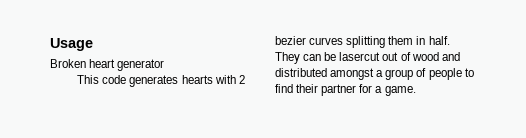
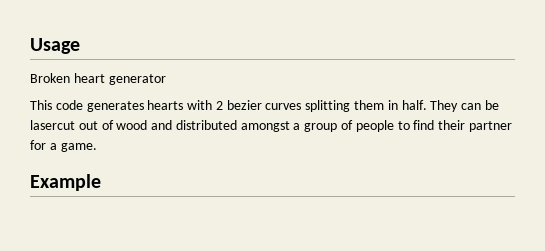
+ Example

